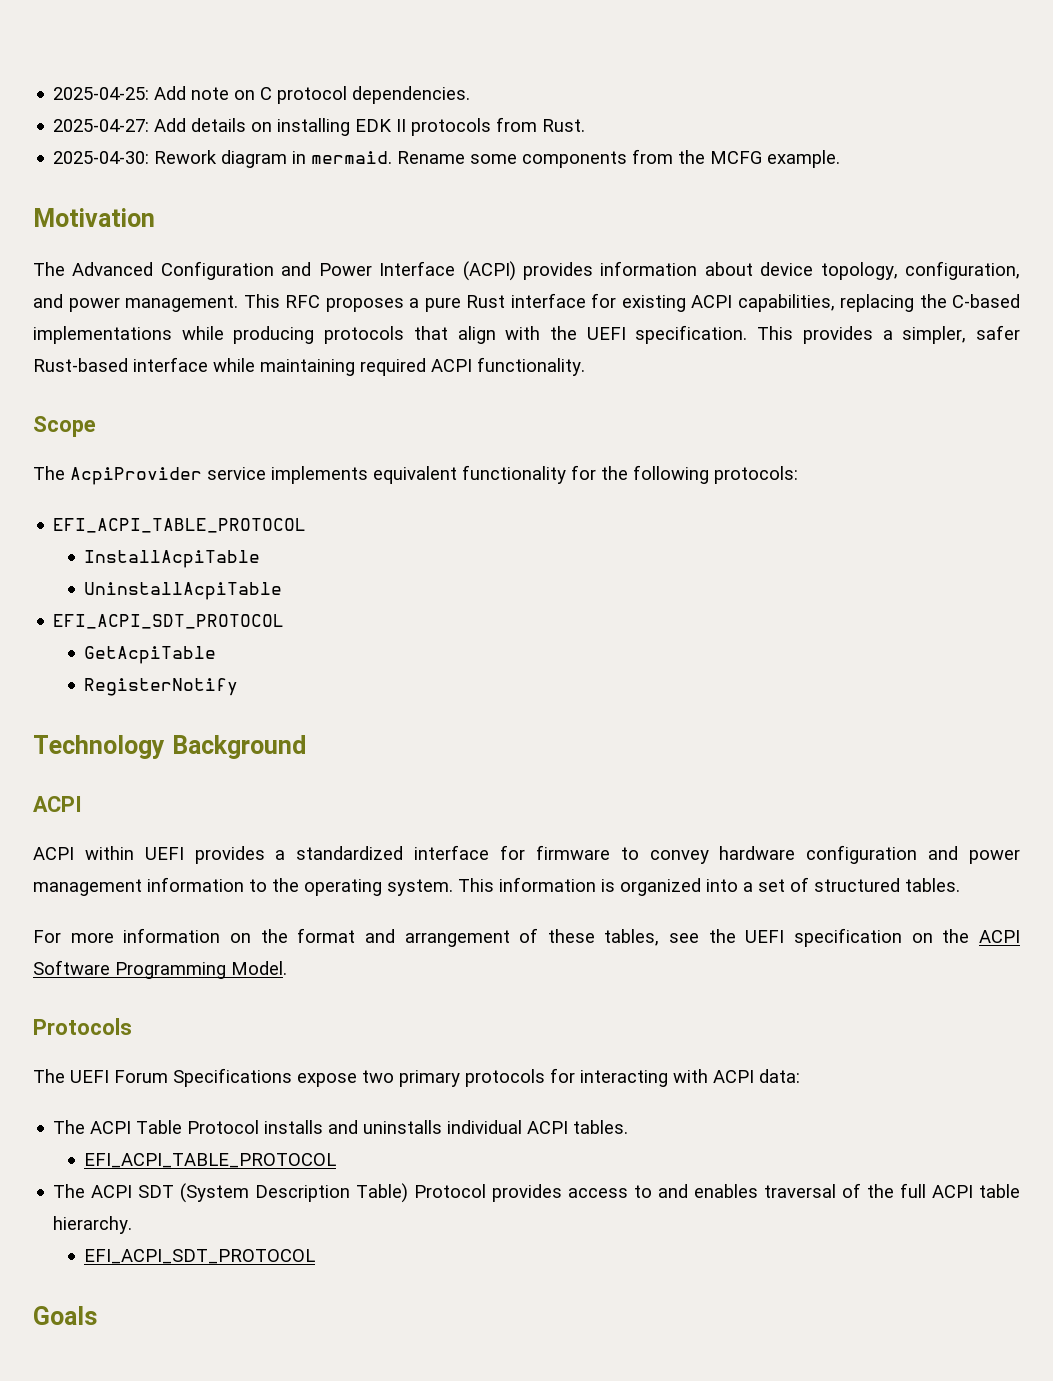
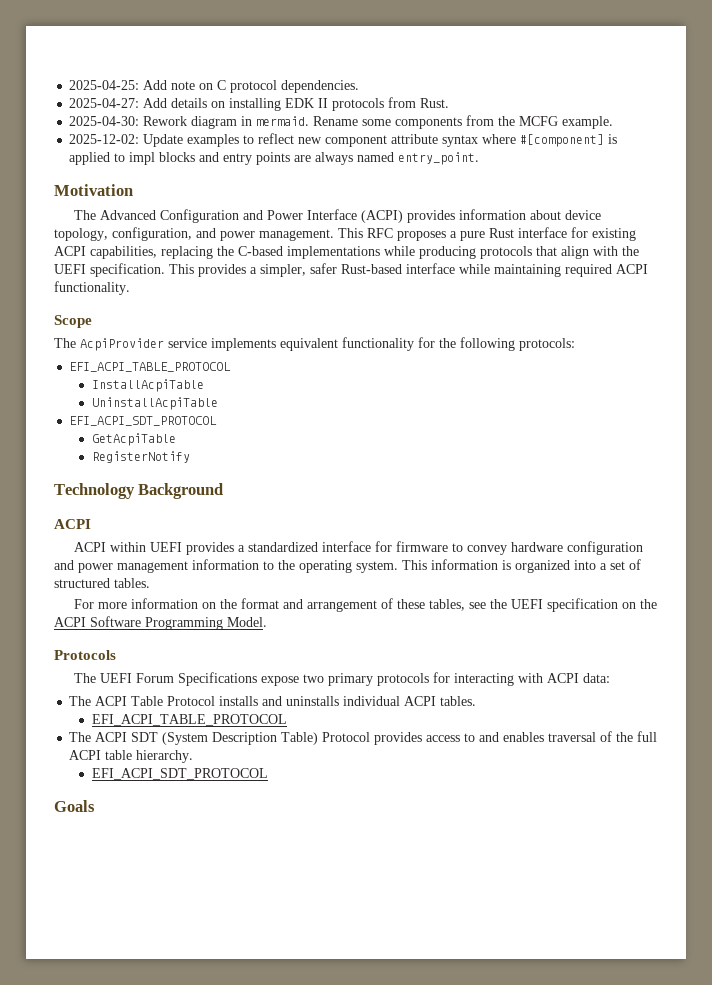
+ 2025-12-02: Update examples to reflect new component attribute syntax where #[component] is applied to impl blocks and entry points are always named entry_point.

